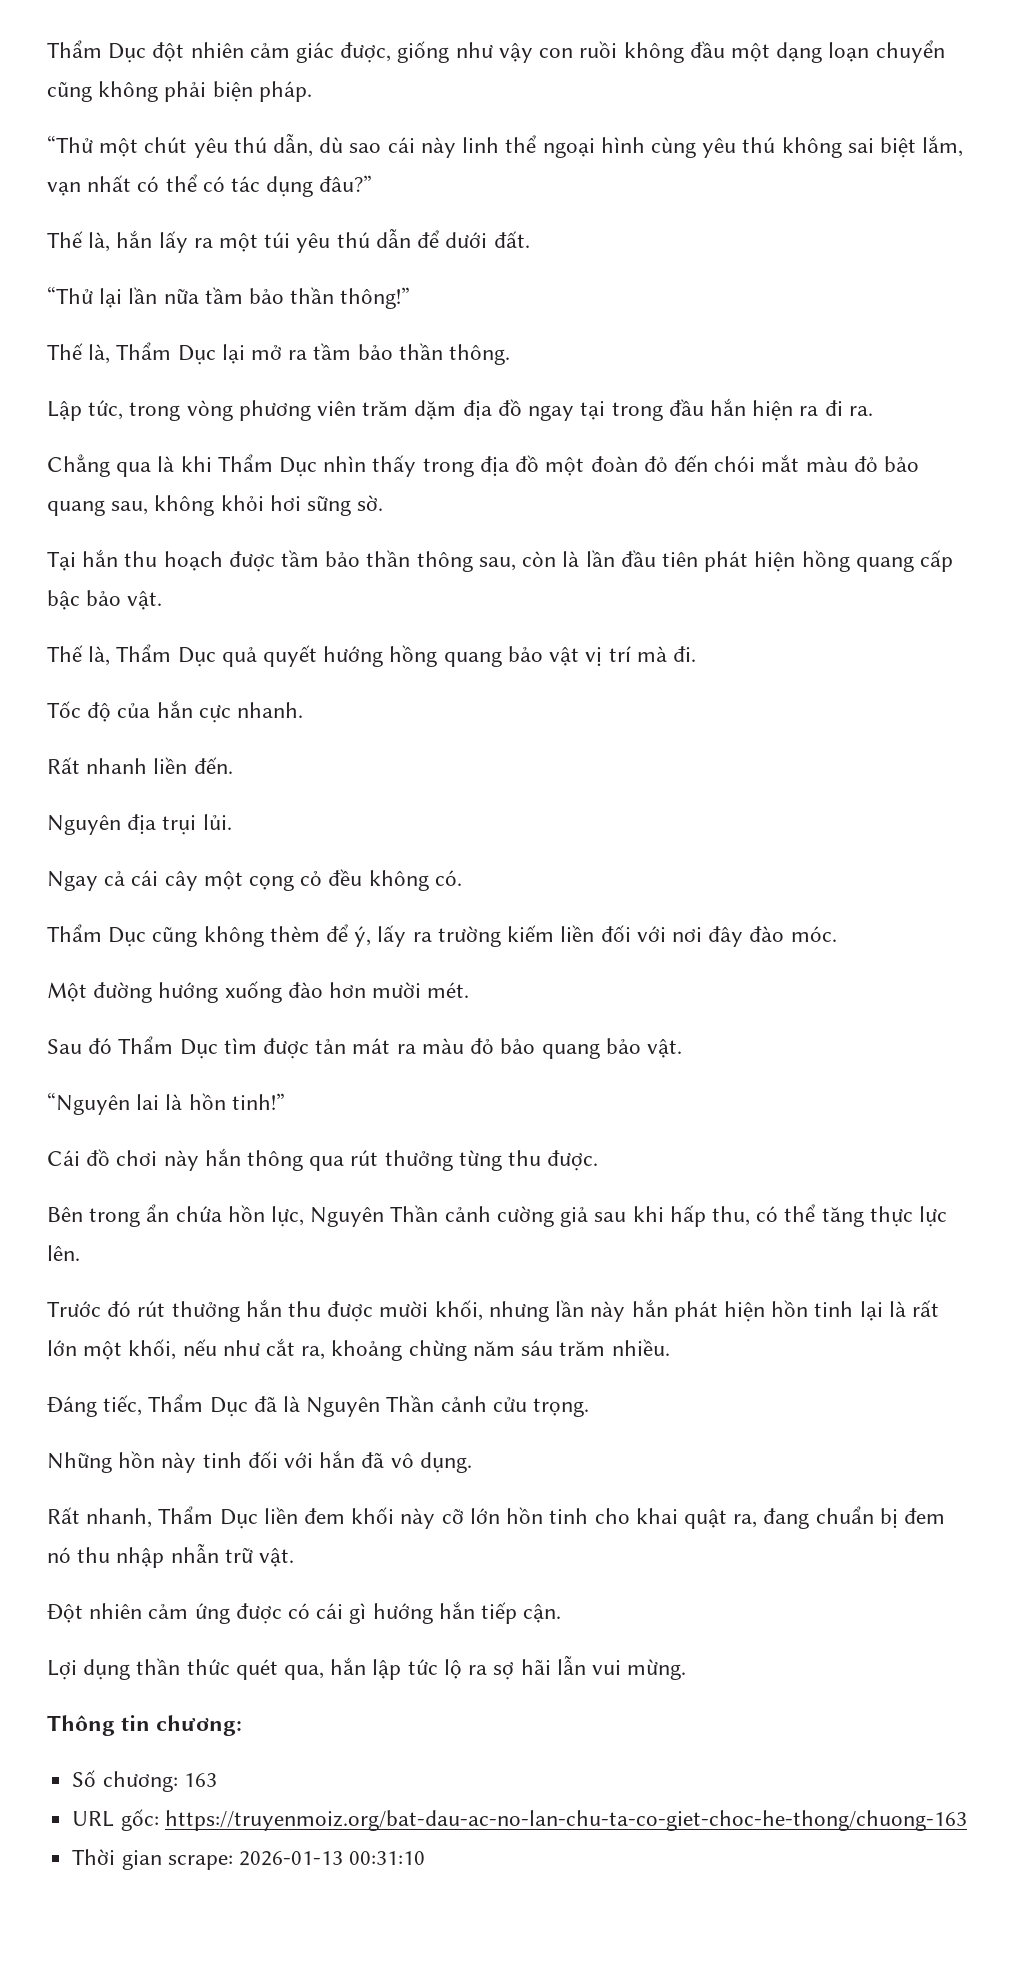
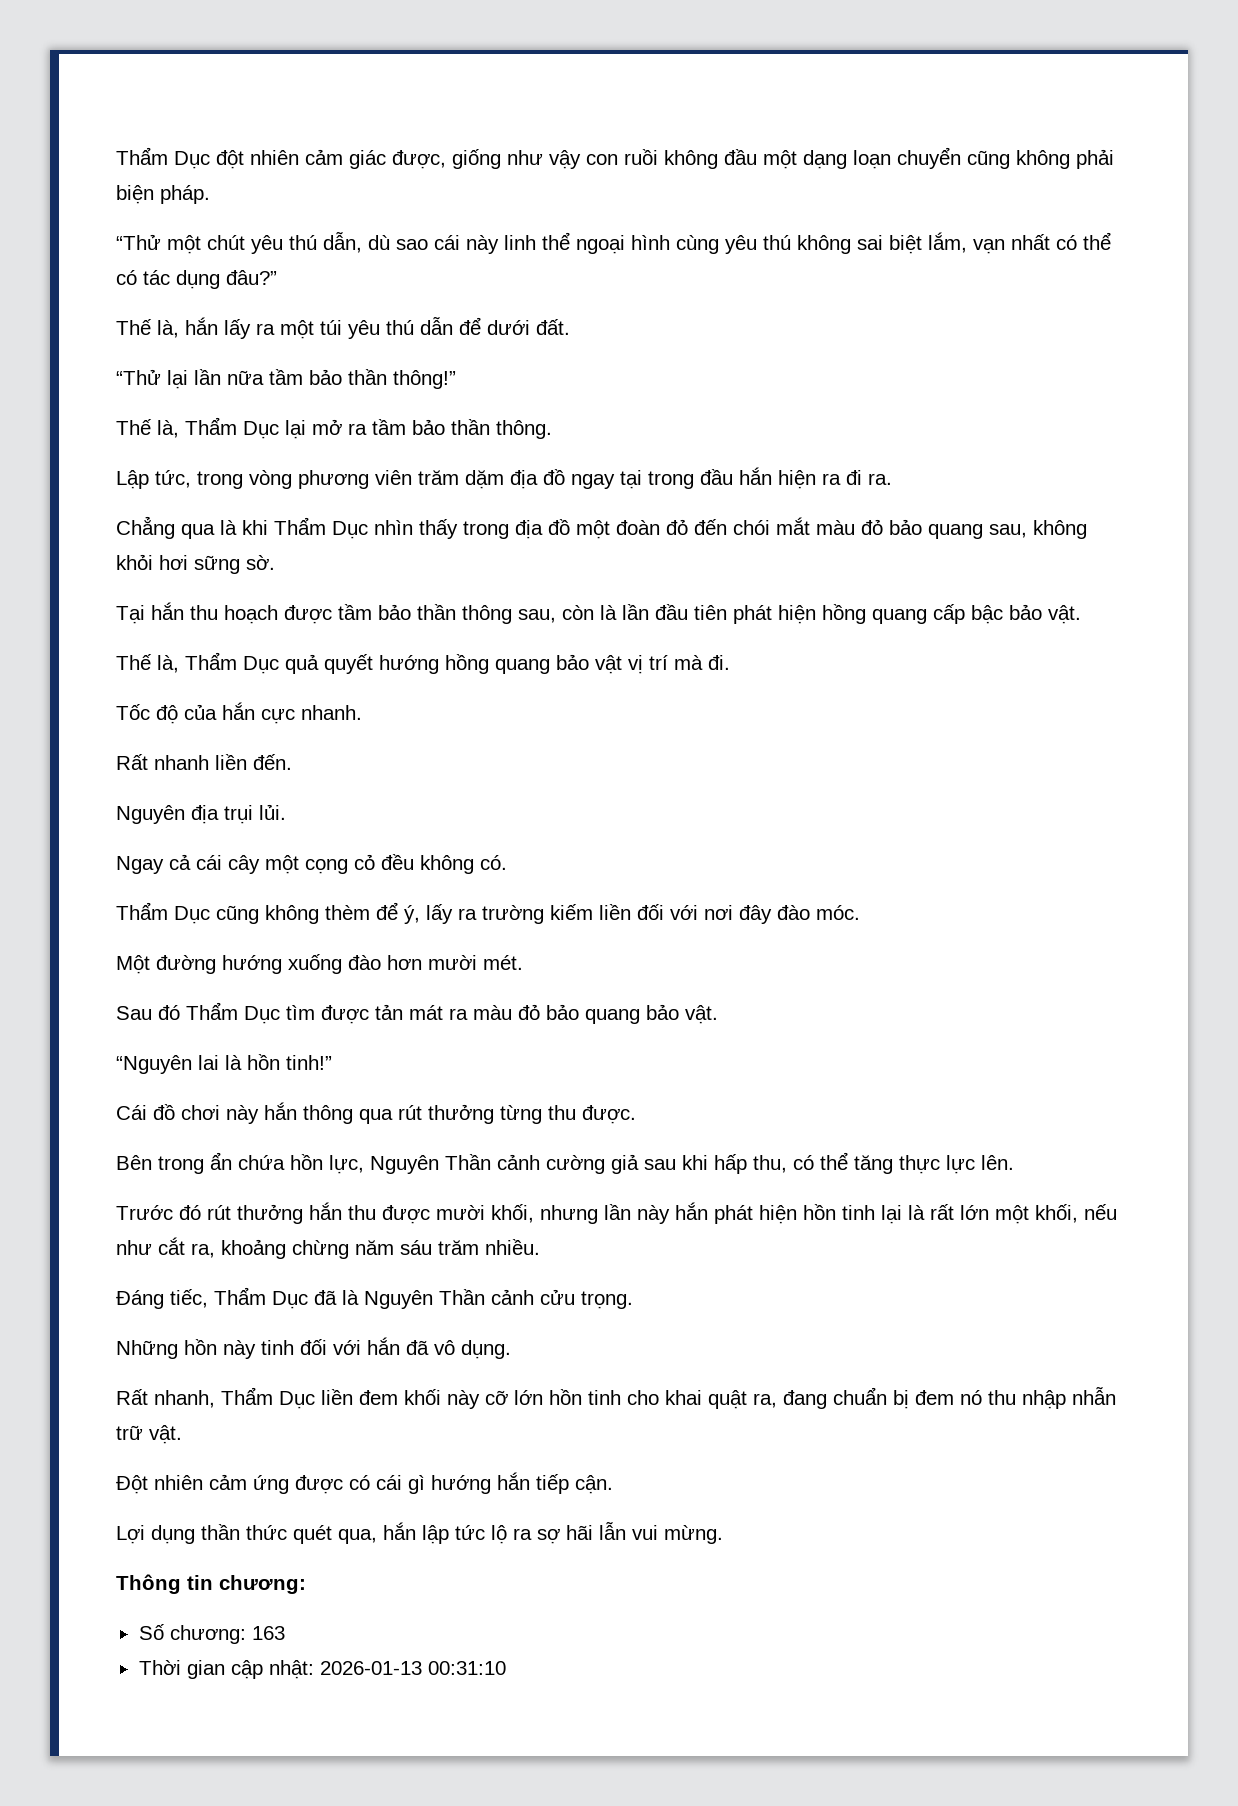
- URL gốc: https://truyenmoiz.org/bat-dau-ac-no-lan-chu-ta-co-giet-choc-he-thong/chuong-163
- Thời gian scrape: 2026-01-13 00:31:10
+ Thời gian cập nhật: 2026-01-13 00:31:10

